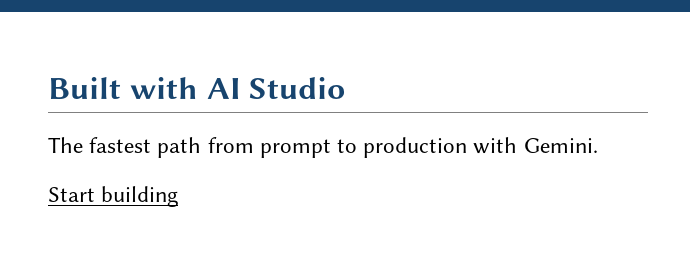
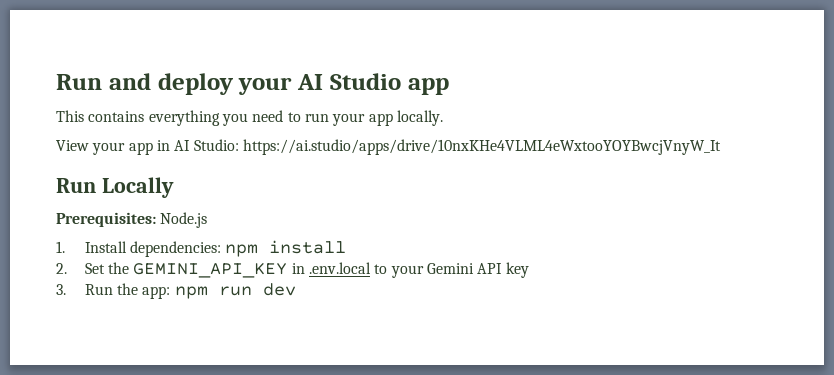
- Built with AI Studio
- The fastest path from prompt to production with Gemini.
- Start building
+ Run and deploy your AI Studio app
+ This contains everything you need to run your app locally.
+ View your app in AI Studio: https://ai.studio/apps/drive/10nxKHe4VLML4eWxtooYOYBwcjVnyW_It
+ Run Locally
+ Prerequisites: Node.js
+ 1. Install dependencies: npm install
+ 2. Set the GEMINI_API_KEY in .env.local to your Gemini API key
+ 3. Run the app: npm run dev

